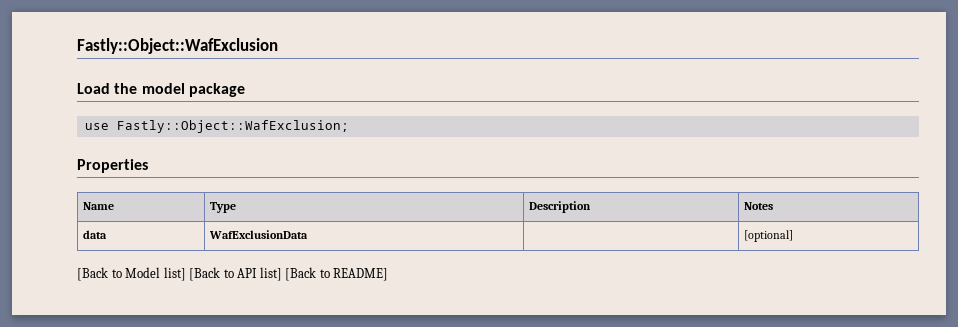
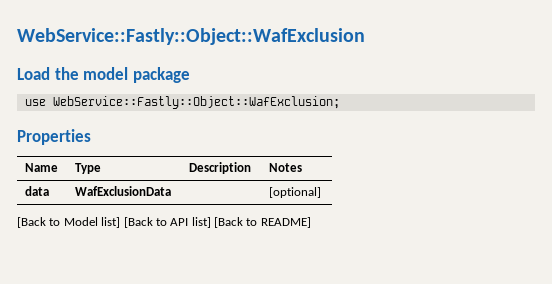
- Fastly::Object::WafExclusion
+ WebService::Fastly::Object::WafExclusion
- use Fastly::Object::WafExclusion;
+ use WebService::Fastly::Object::WafExclusion;

